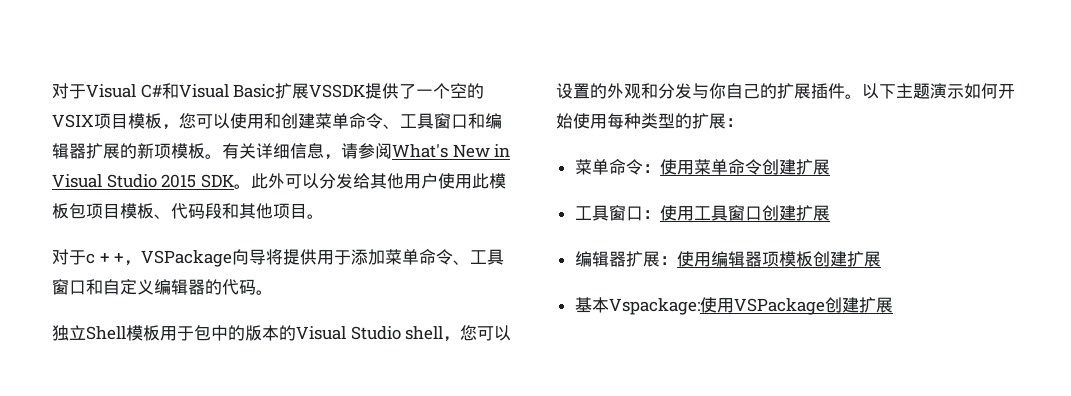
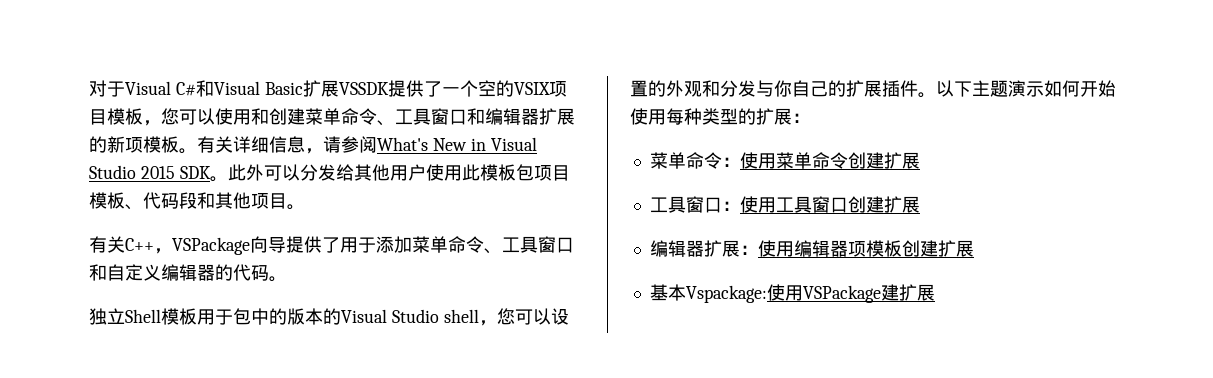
- 对于c + +，VSPackage向导将提供用于添加菜单命令、工具窗口和自定义编辑器的代码。
+ 有关C++，VSPackage向导提供了用于添加菜单命令、工具窗口和自定义编辑器的代码。
- 基本Vspackage:使用VSPackage创建扩展
+ 基本Vspackage:使用VSPackage建扩展

